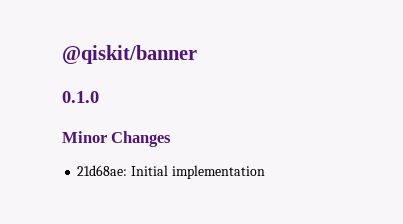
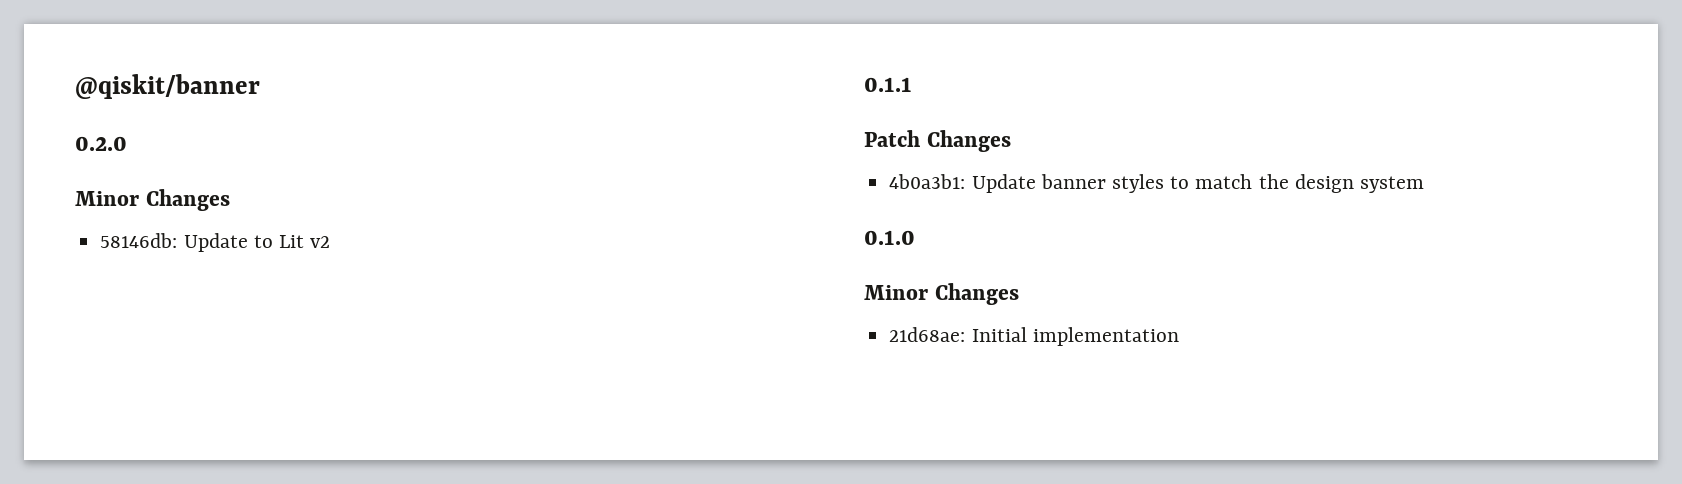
+ 0.2.0
+ Minor Changes
+ 58146db: Update to Lit v2
+ 0.1.1
+ Patch Changes
+ 4b0a3b1: Update banner styles to match the design system

